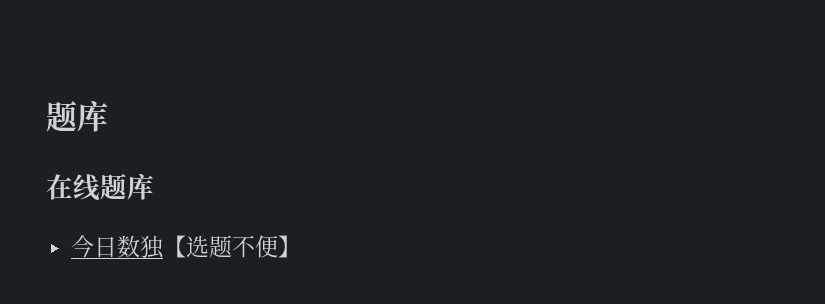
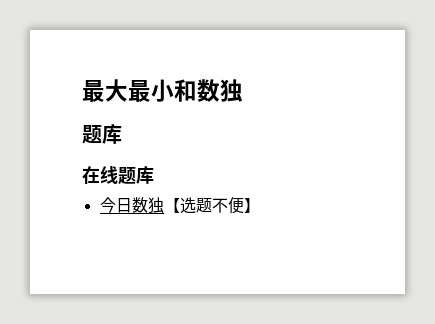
+ 最大最小和数独

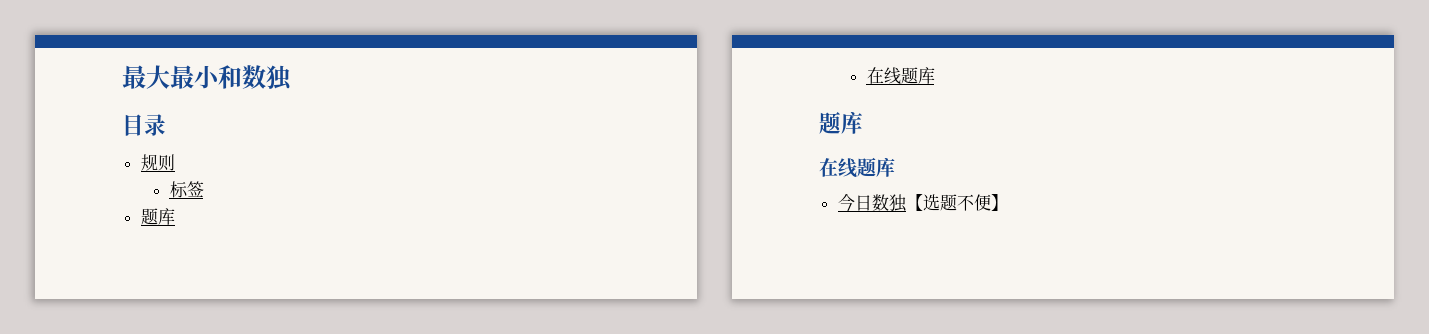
+ 目录
+ 规则
+ 标签
+ 题库
+ 在线题库

